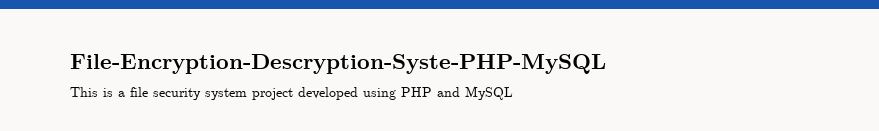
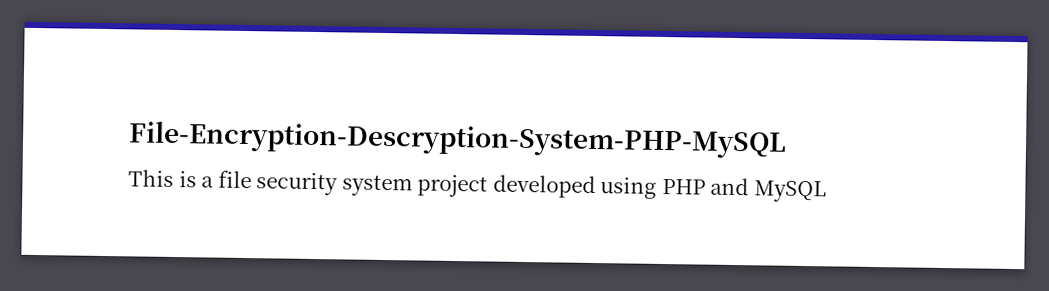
- File-Encryption-Descryption-Syste-PHP-MySQL
+ File-Encryption-Descryption-System-PHP-MySQL

